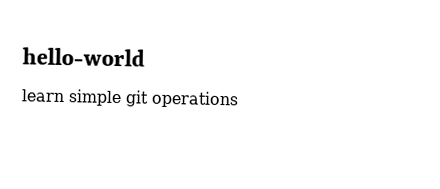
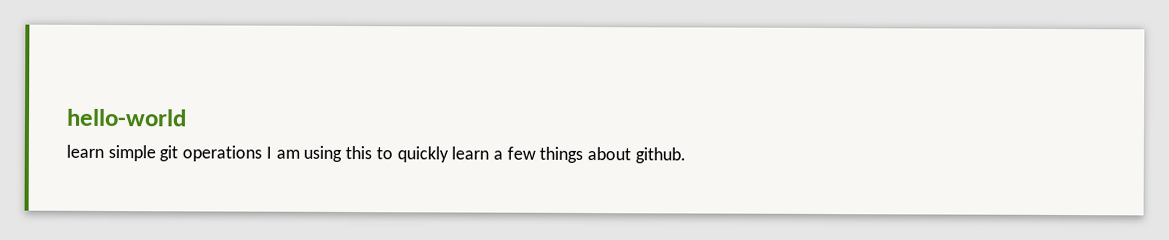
- learn simple git operations
+ learn simple git operations I am using this to quickly learn a few things about github.

